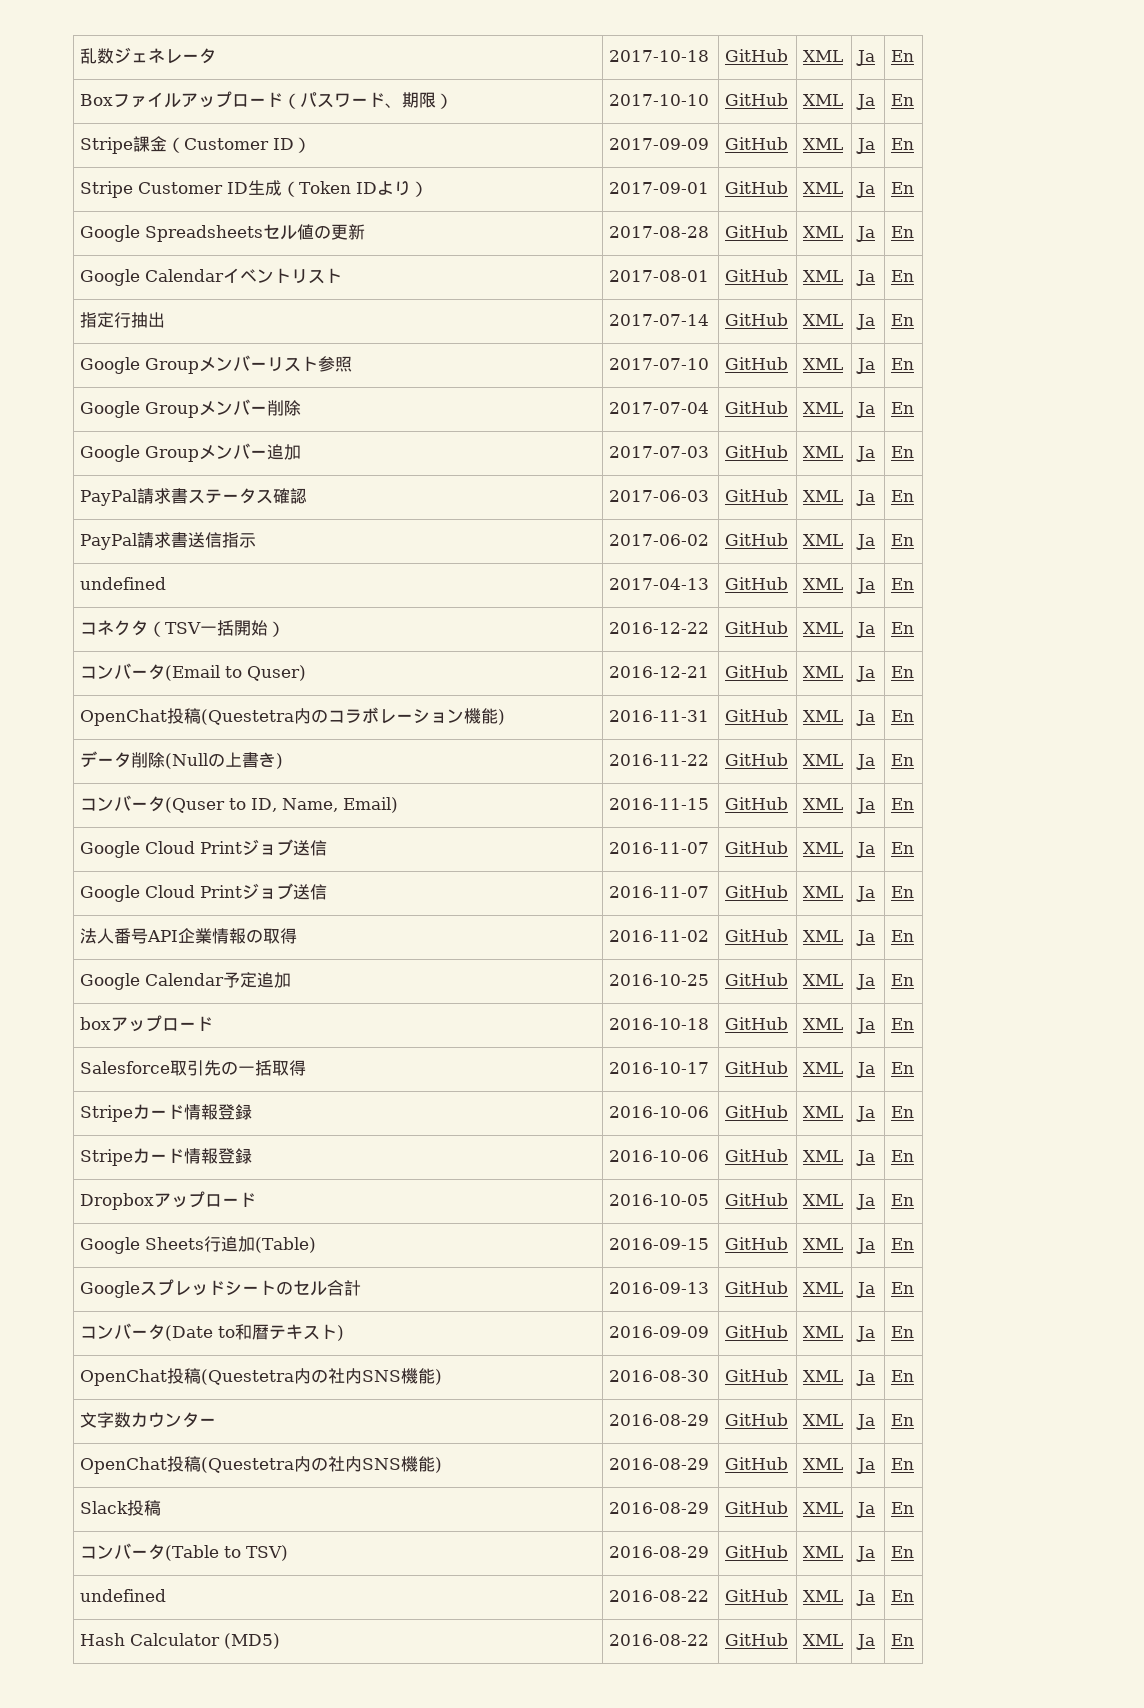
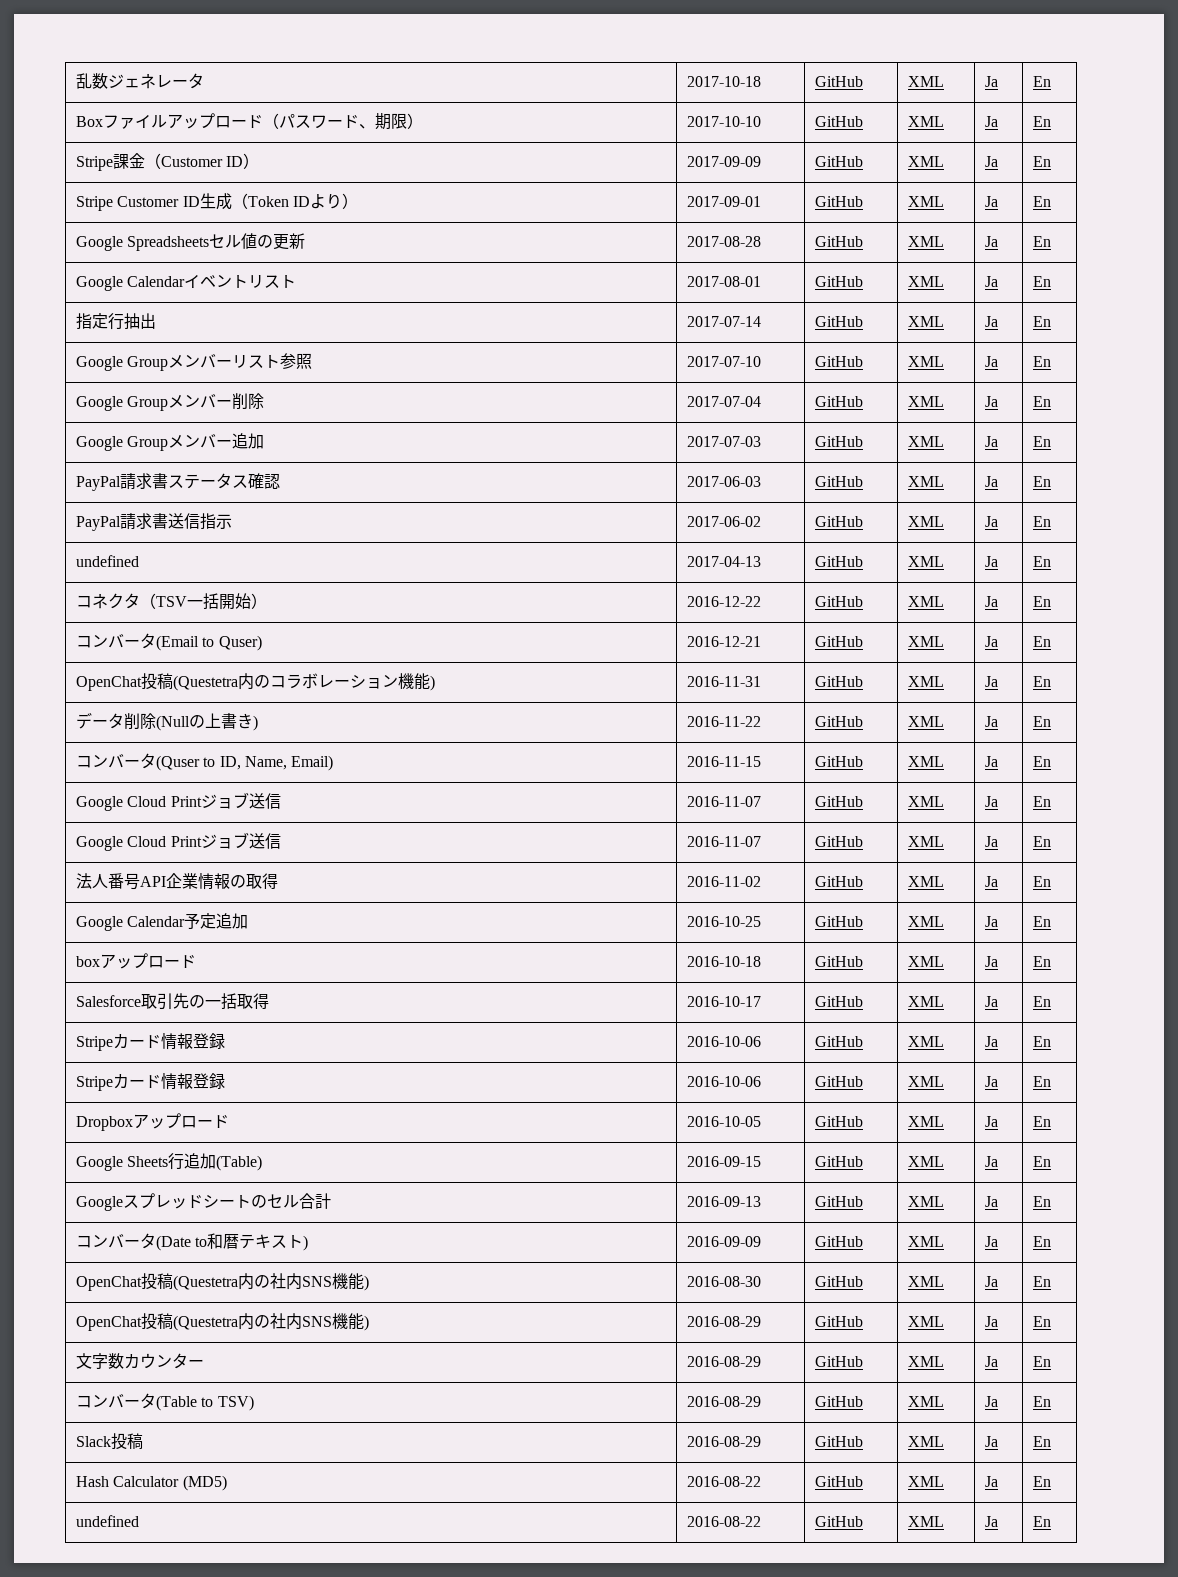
- 文字数カウンター | 2016-08-29 | GitHub | XML | Ja | En
- Slack投稿 | 2016-08-29 | GitHub | XML | Ja | En
+ 文字数カウンター | 2016-08-29 | GitHub | XML | Ja | En
- undefined | 2016-08-22 | GitHub | XML | Ja | En
+ Slack投稿 | 2016-08-29 | GitHub | XML | Ja | En
+ undefined | 2016-08-22 | GitHub | XML | Ja | En

